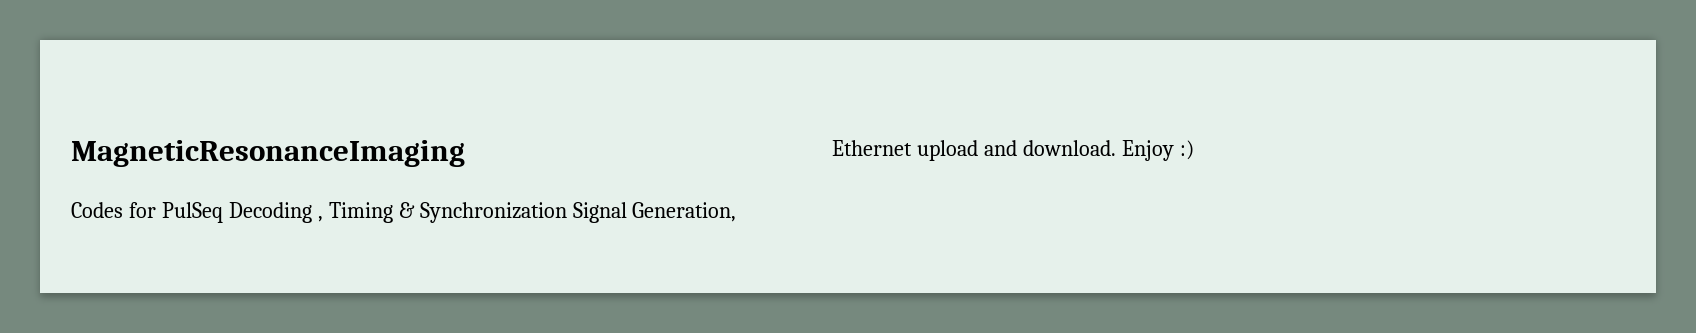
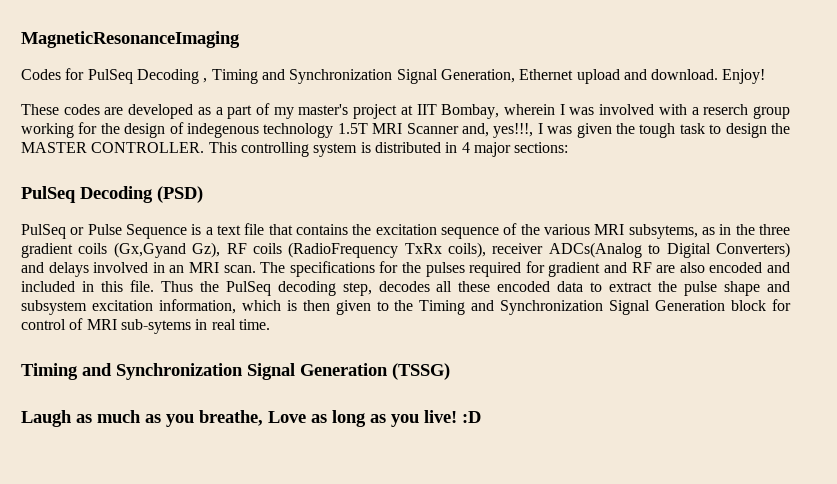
- Codes for PulSeq Decoding , Timing & Synchronization Signal Generation, Ethernet upload and download.
+ Codes for PulSeq Decoding , Timing and Synchronization Signal Generation, Ethernet upload and download.
- Enjoy :)
+ Enjoy!
+ These codes are developed as a part of my master's project at IIT Bombay, wherein I was involved with a reserch group working for the design of indegenous technology 1.5T MRI Scanner and, yes!!!, I was given the tough task to design the MASTER CONTROLLER. This controlling system is distributed in 4 major sections:
+ PulSeq Decoding (PSD)
+ PulSeq or Pulse Sequence is a text file that contains the excitation sequence of the various MRI subsytems, as in the three gradient coils (Gx,Gyand Gz), RF coils (RadioFrequency TxRx coils), receiver ADCs(Analog to Digital Converters) and delays involved in an MRI scan. The specifications for the pulses required for gradient and RF are also encoded and included in this file. Thus the PulSeq decoding step, decodes all these encoded data to extract the pulse shape and subsystem excitation information, which is then given to the Timing and Synchronization Signal Generation block for control of MRI sub-sytems in real time.
+ Timing and Synchronization Signal Generation (TSSG)
+ Laugh as much as you breathe, Love as long as you live! :D

